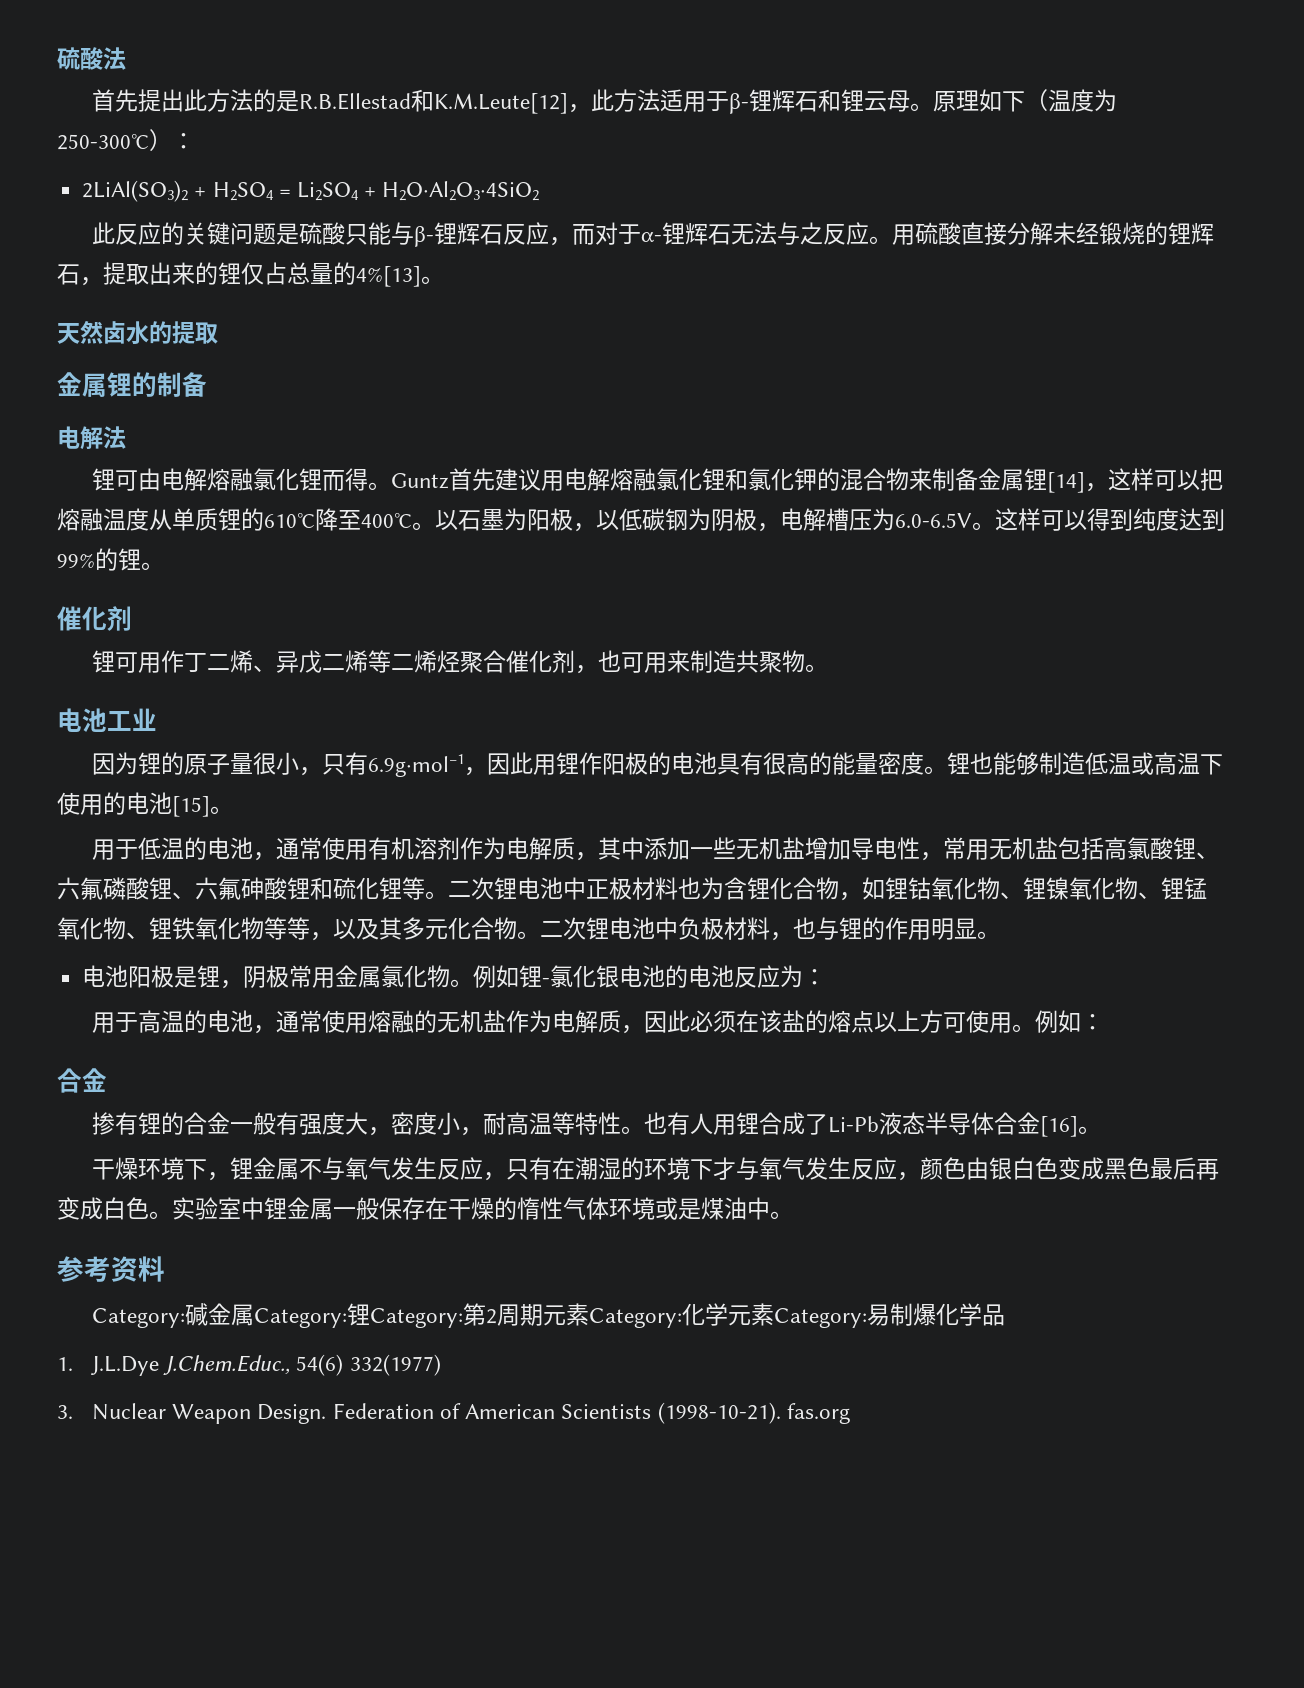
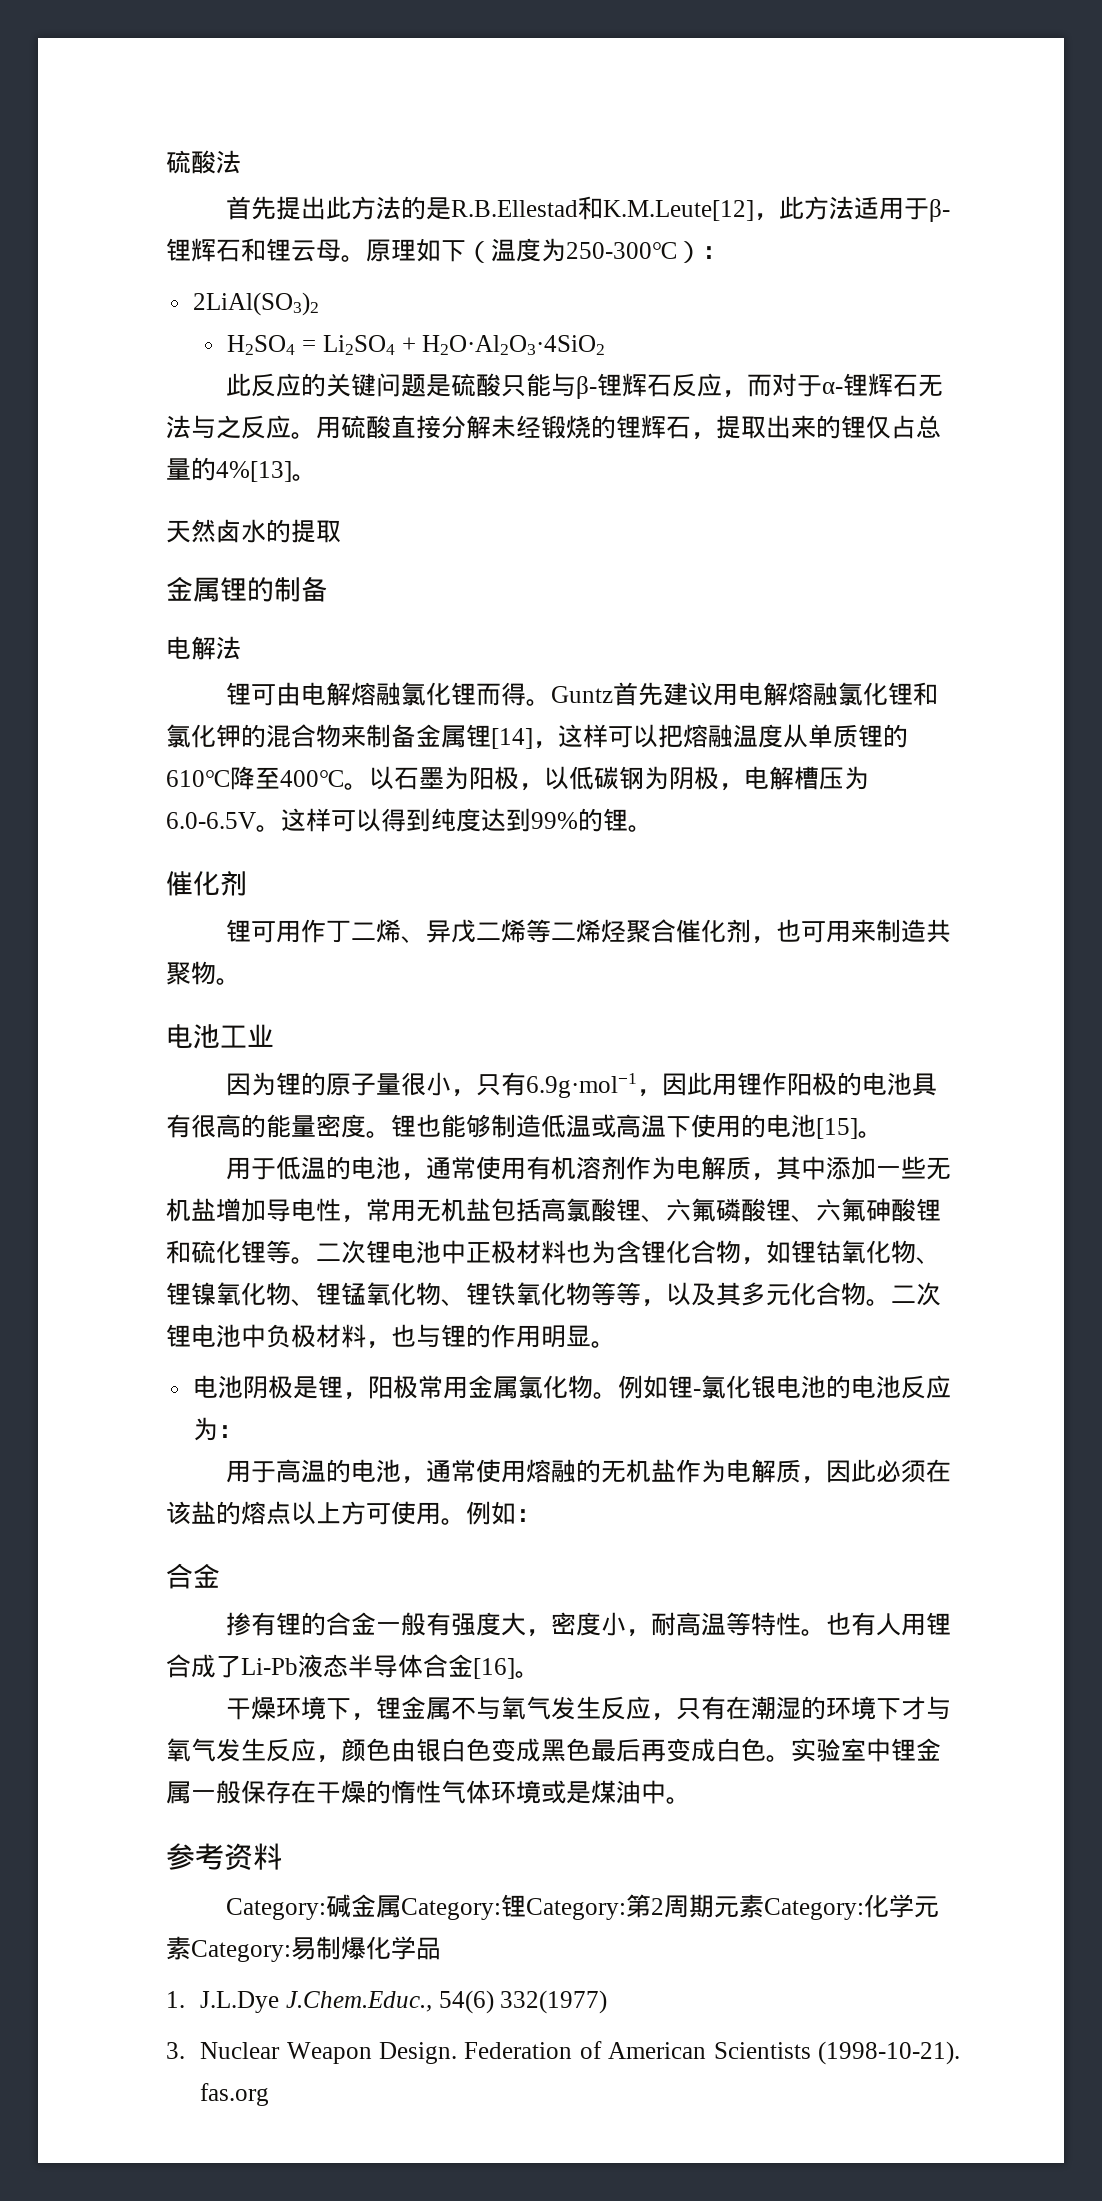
- 2LiAl(SO3)2 + H2SO4 = Li2SO4 + H2O·Al2O3·4SiO2
+ 2LiAl(SO3)2
+ H2SO4 = Li2SO4 + H2O·Al2O3·4SiO2
- 电池阳极是锂，阴极常用金属氯化物。
+ 电池阴极是锂，阳极常用金属氯化物。

